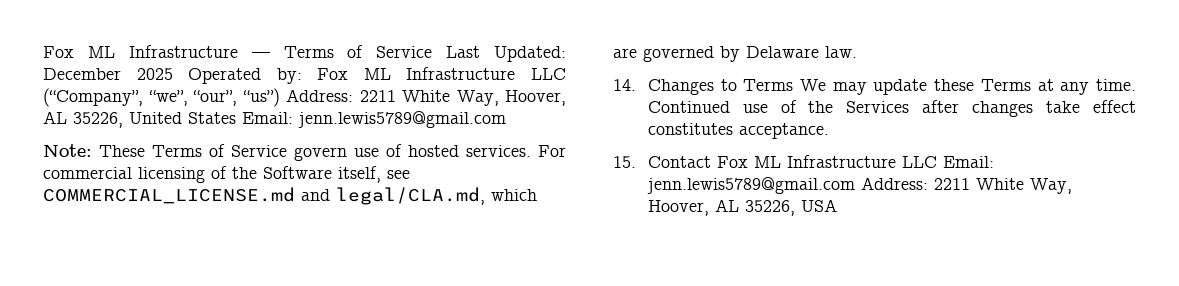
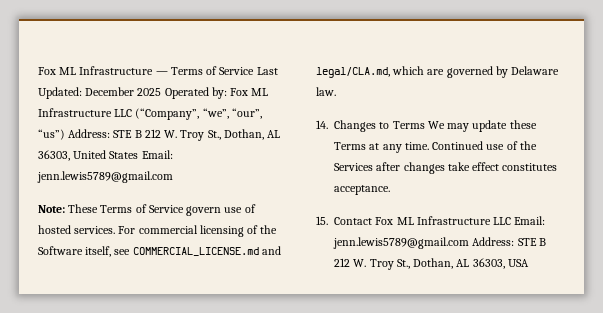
- Fox ML Infrastructure — Terms of Service Last Updated: December 2025 Operated by: Fox ML Infrastructure LLC (“Company”, “we”, “our”, “us”) Address: 2211 White Way, Hoover, AL 35226, United States Email: jenn.lewis5789@gmail.com
+ Fox ML Infrastructure — Terms of Service Last Updated: December 2025 Operated by: Fox ML Infrastructure LLC (“Company”, “we”, “our”, “us”) Address: STE B 212 W. Troy St., Dothan, AL 36303, United States Email: jenn.lewis5789@gmail.com
- 15. Contact Fox ML Infrastructure LLC Email: jenn.lewis5789@gmail.com Address: 2211 White Way, Hoover, AL 35226, USA
+ 15. Contact Fox ML Infrastructure LLC Email: jenn.lewis5789@gmail.com Address: STE B 212 W. Troy St., Dothan, AL 36303, USA

